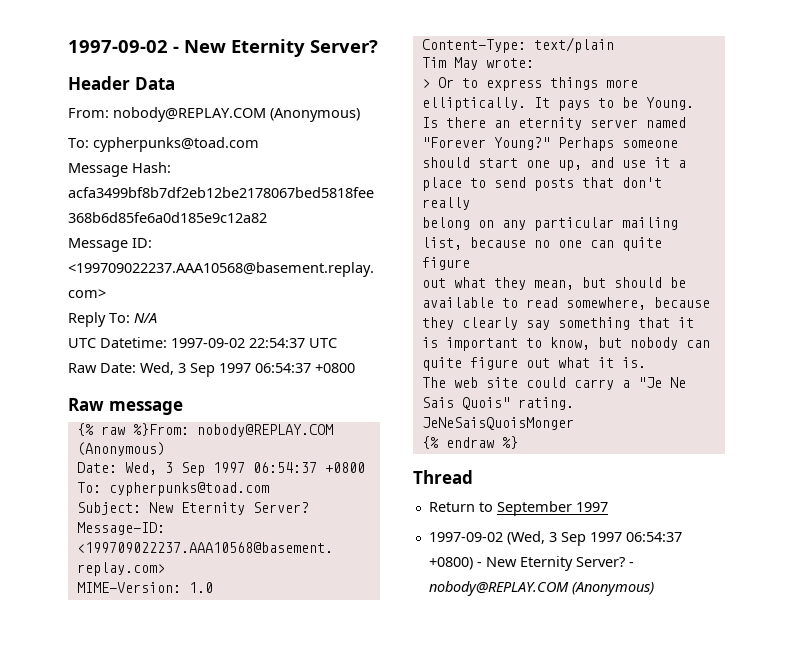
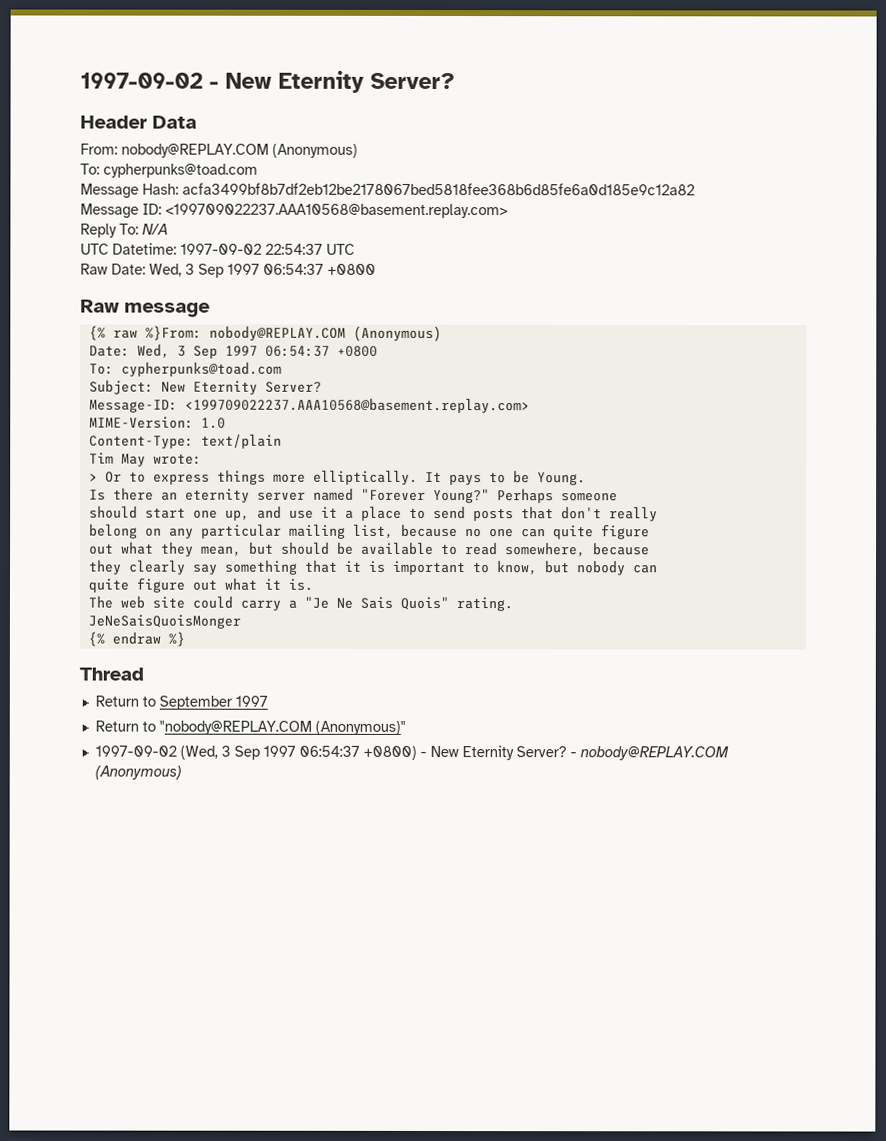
+ Return to "nobody@REPLAY.COM (Anonymous)"

